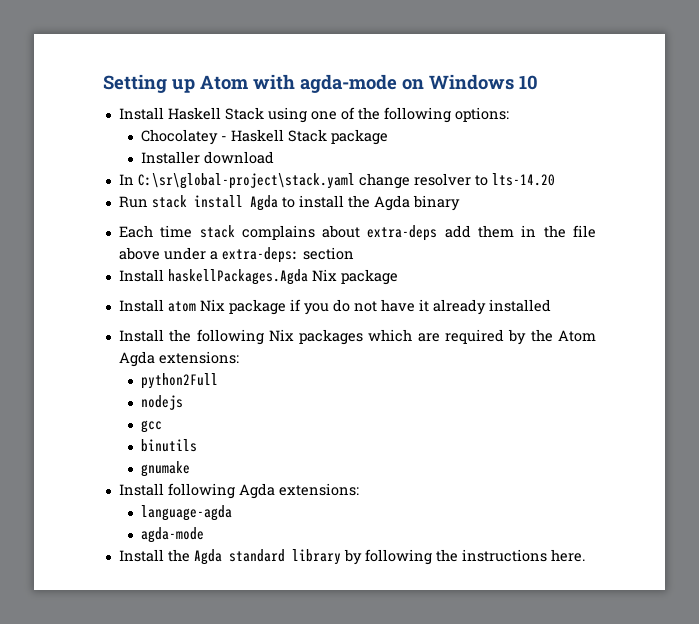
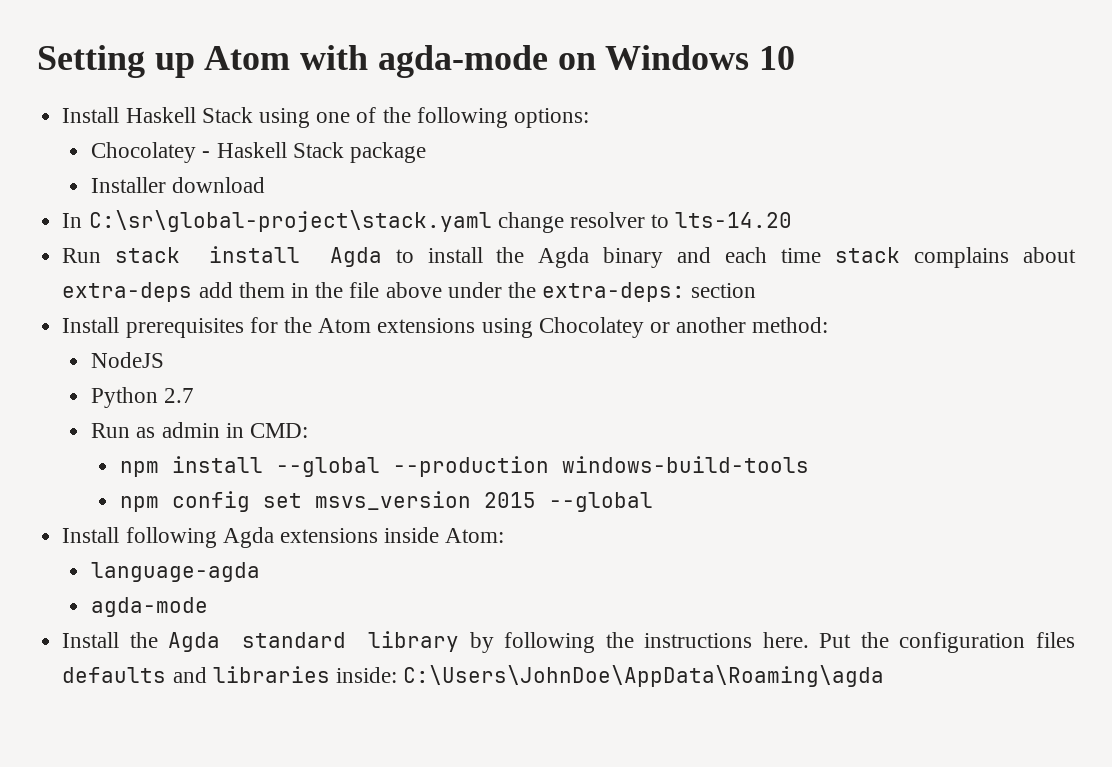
- Run stack install Agda to install the Agda binary
- Each time stack complains about extra-deps add them in the file above under a extra-deps: section
+ Run stack install Agda to install the Agda binary and each time stack complains about extra-deps add them in the file above under the extra-deps: section
- Install haskellPackages.Agda Nix package
- Install atom Nix package if you do not have it already installed
- Install the following Nix packages which are required by the Atom Agda extensions:
- python2Full
- nodejs
- gcc
- binutils
- gnumake
+ Install prerequisites for the Atom extensions using Chocolatey or another method:
+ NodeJS
+ Python 2.7
+ Run as admin in CMD:
+ npm install --global --production windows-build-tools
+ npm config set msvs_version 2015 --global
- Install following Agda extensions:
+ Install following Agda extensions inside Atom:
+ Put the configuration files defaults and libraries inside: C:\Users\JohnDoe\AppData\Roaming\agda

